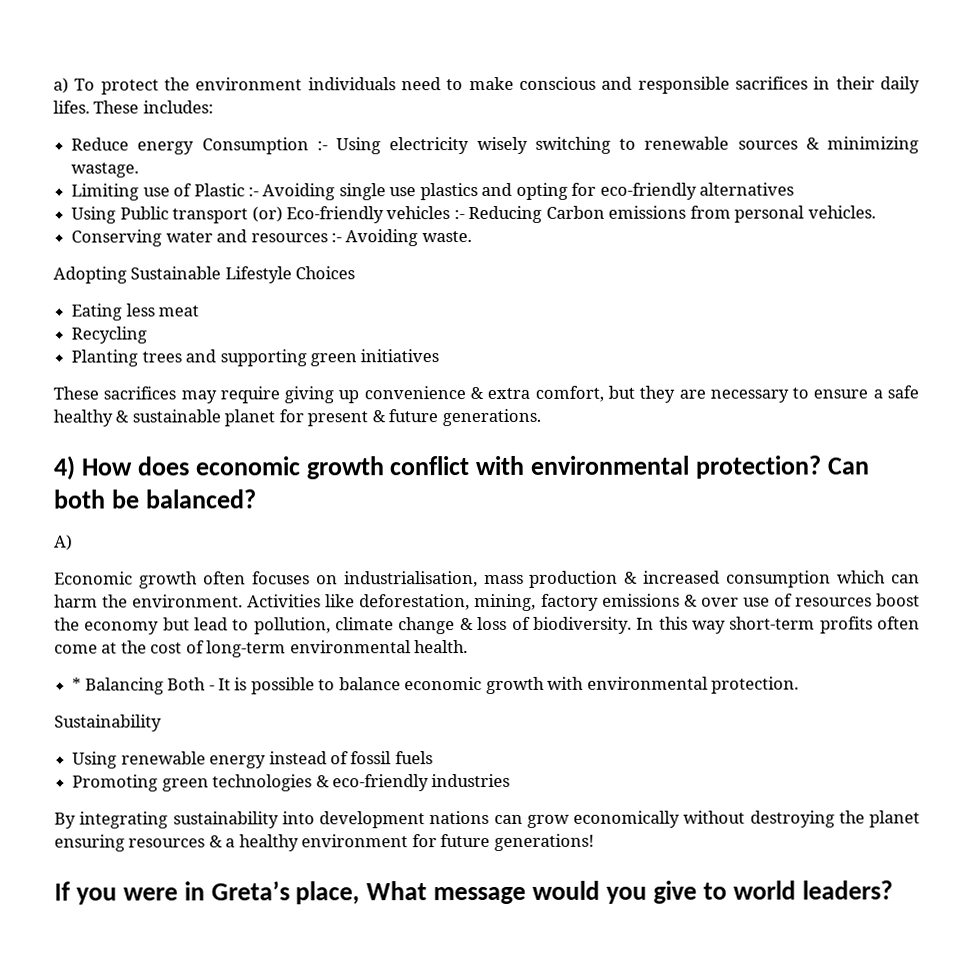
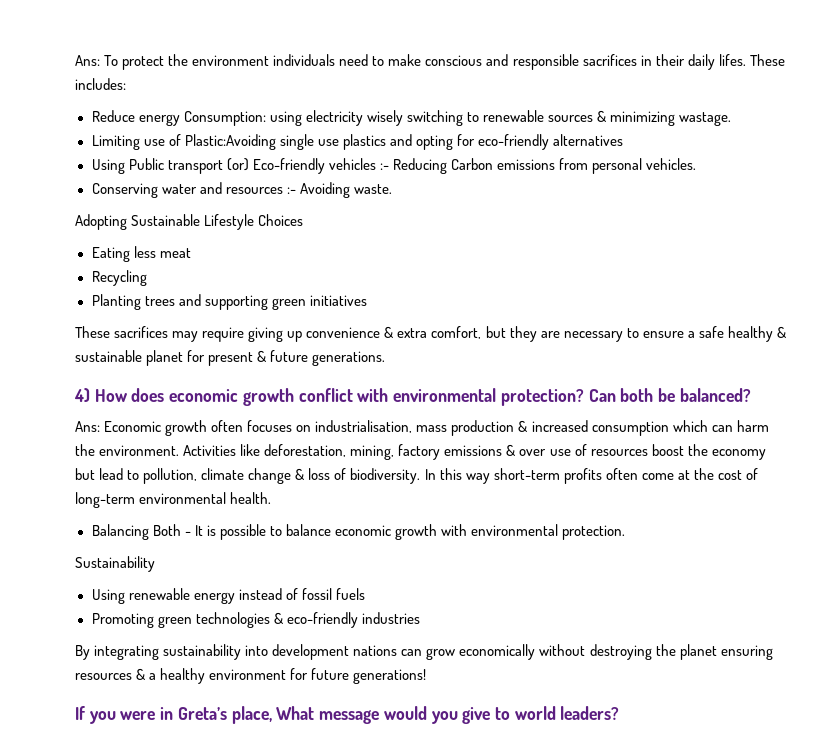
- a) To protect the environment individuals need to make conscious and responsible sacrifices in their daily lifes.
+ Ans: To protect the environment individuals need to make conscious and responsible sacrifices in their daily lifes.
- Reduce energy Consumption :- Using electricity wisely switching to renewable sources & minimizing wastage.
+ Reduce energy Consumption: using electricity wisely switching to renewable sources & minimizing wastage.
- Limiting use of Plastic :- Avoiding single use plastics and opting for eco-friendly alternatives
+ Limiting use of Plastic:Avoiding single use plastics and opting for eco-friendly alternatives
- A)
- Economic growth often focuses on industrialisation, mass production & increased consumption which can harm the environment.
+ Ans: Economic growth often focuses on industrialisation, mass production & increased consumption which can harm the environment.
- * Balancing Both - It is possible to balance economic growth with environmental protection.
+ Balancing Both - It is possible to balance economic growth with environmental protection.

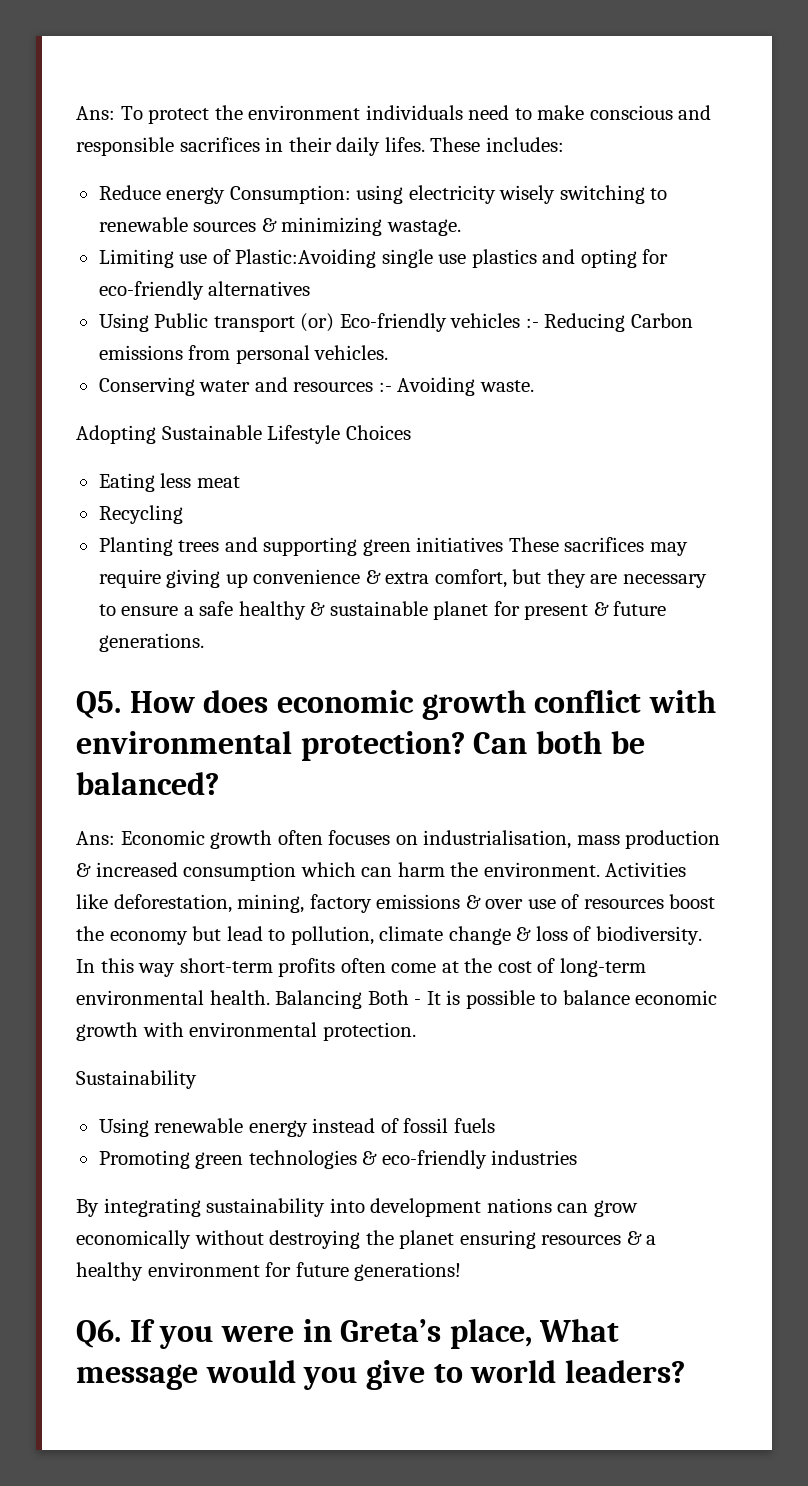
- Planting trees and supporting green initiatives
- These sacrifices may require giving up convenience & extra comfort, but they are necessary to ensure a safe healthy & sustainable planet for present & future generations.
+ Planting trees and supporting green initiatives These sacrifices may require giving up convenience & extra comfort, but they are necessary to ensure a safe healthy & sustainable planet for present & future generations.
- 4) How does economic growth conflict with environmental protection?
+ Q5. How does economic growth conflict with environmental protection?
- In this way short-term profits often come at the cost of long-term environmental health.
- Balancing Both - It is possible to balance economic growth with environmental protection.
+ In this way short-term profits often come at the cost of long-term environmental health. Balancing Both - It is possible to balance economic growth with environmental protection.
- If you were in Greta’s place, What message would you give to world leaders?
+ Q6. If you were in Greta’s place, What message would you give to world leaders?

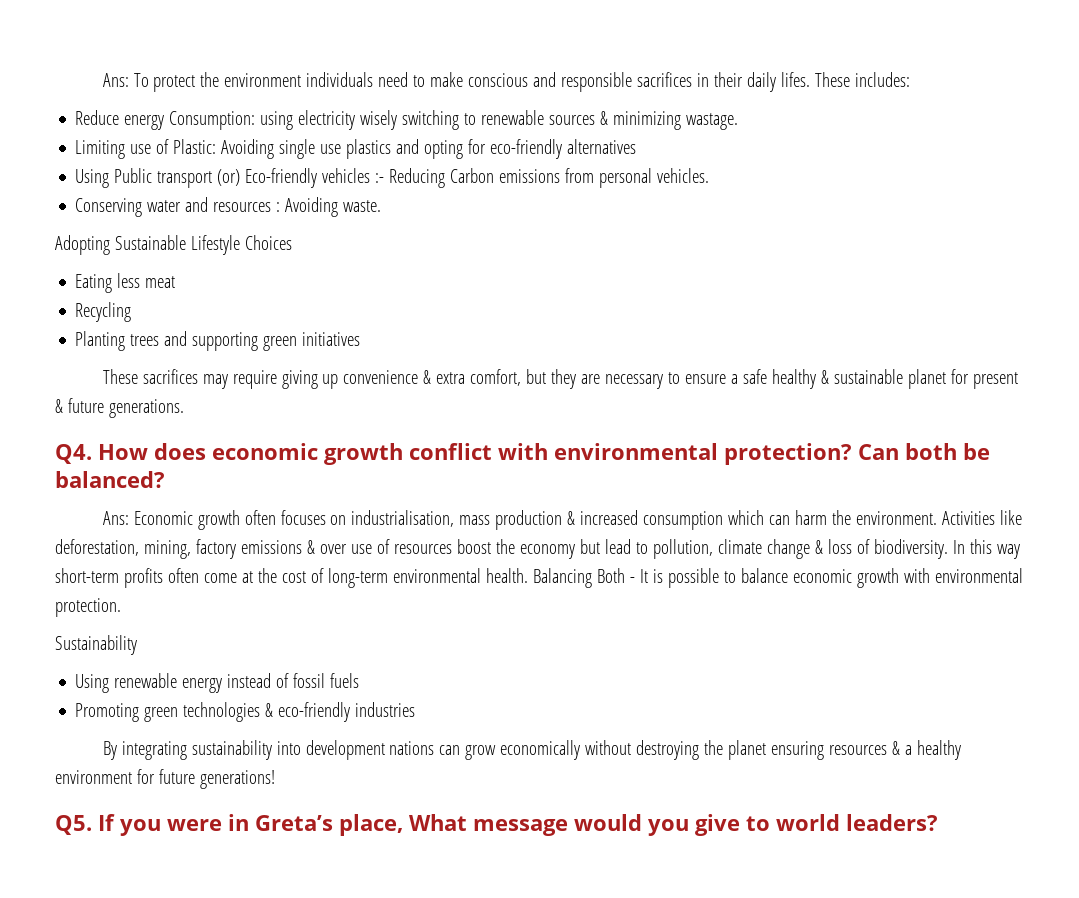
- Limiting use of Plastic:Avoiding single use plastics and opting for eco-friendly alternatives
+ Limiting use of Plastic: Avoiding single use plastics and opting for eco-friendly alternatives
- Conserving water and resources :- Avoiding waste.
+ Conserving water and resources : Avoiding waste.
- Planting trees and supporting green initiatives These sacrifices may require giving up convenience & extra comfort, but they are necessary to ensure a safe healthy & sustainable planet for present & future generations.
+ Planting trees and supporting green initiatives
+ These sacrifices may require giving up convenience & extra comfort, but they are necessary to ensure a safe healthy & sustainable planet for present & future generations.
- Q5. How does economic growth conflict with environmental protection?
+ Q4. How does economic growth conflict with environmental protection?
- Q6. If you were in Greta’s place, What message would you give to world leaders?
+ Q5. If you were in Greta’s place, What message would you give to world leaders?

